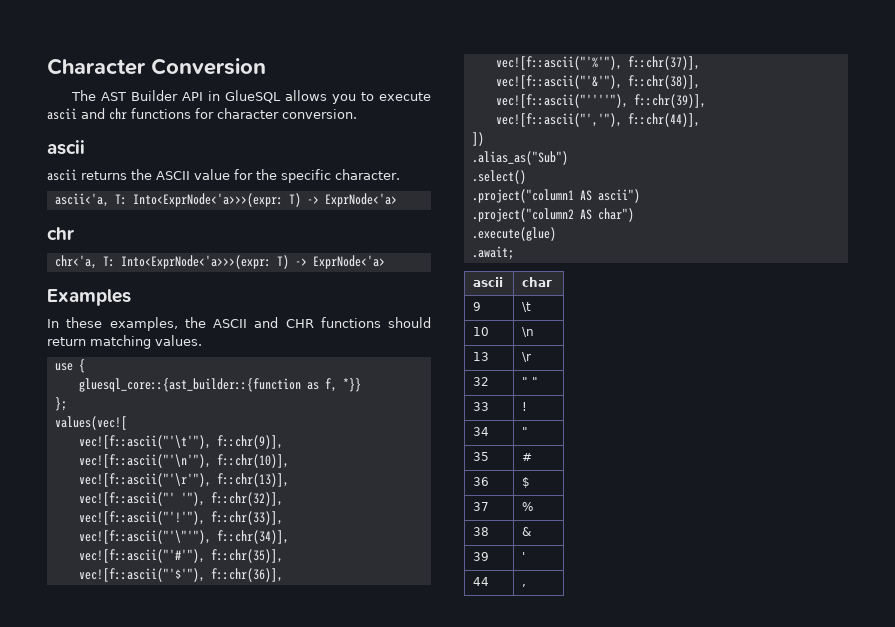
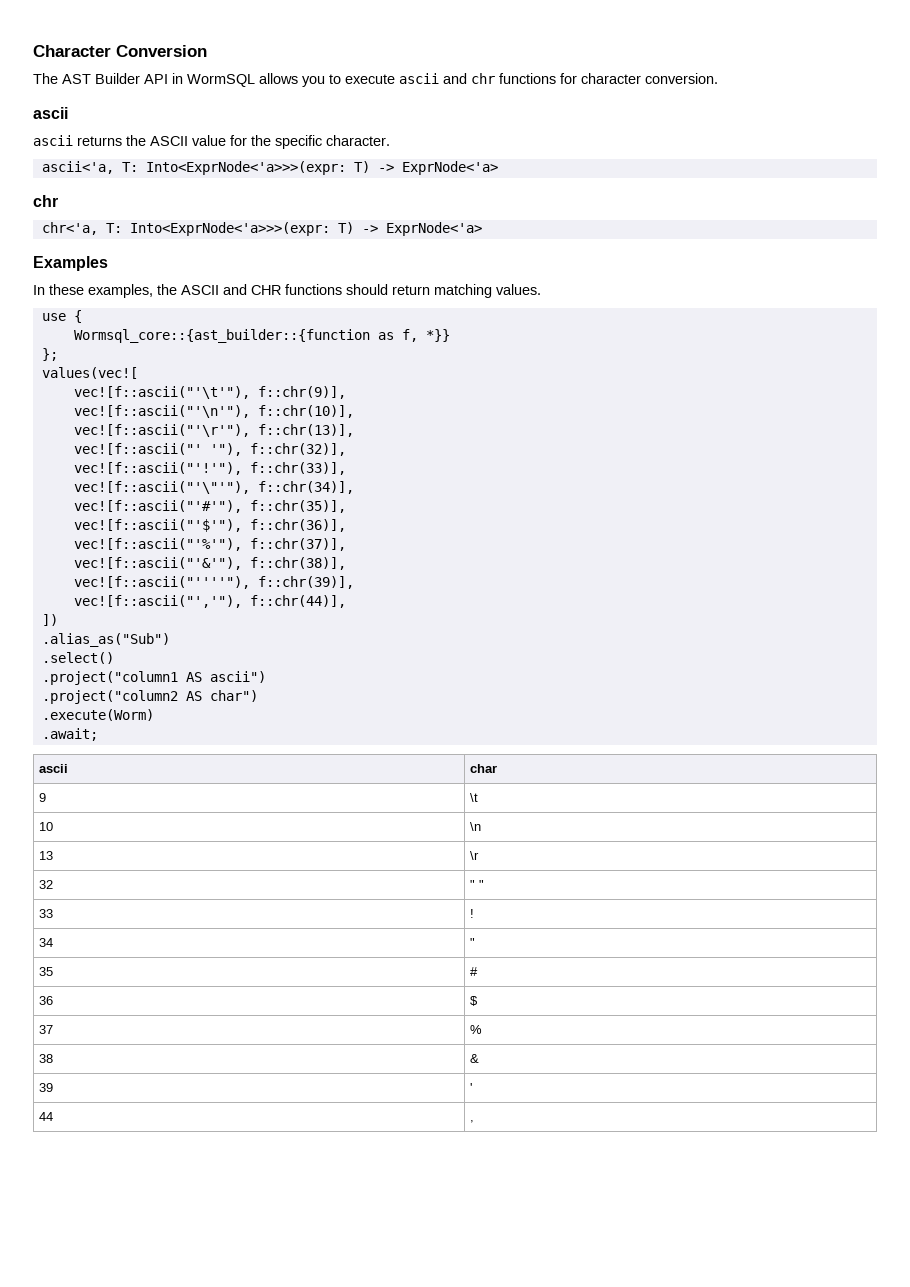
- The AST Builder API in GlueSQL allows you to execute ascii and chr functions for character conversion.
+ The AST Builder API in WormSQL allows you to execute ascii and chr functions for character conversion.
- gluesql_core::{ast_builder::{function as f, *}}
+ Wormsql_core::{ast_builder::{function as f, *}}
- .execute(glue)
+ .execute(Worm)

